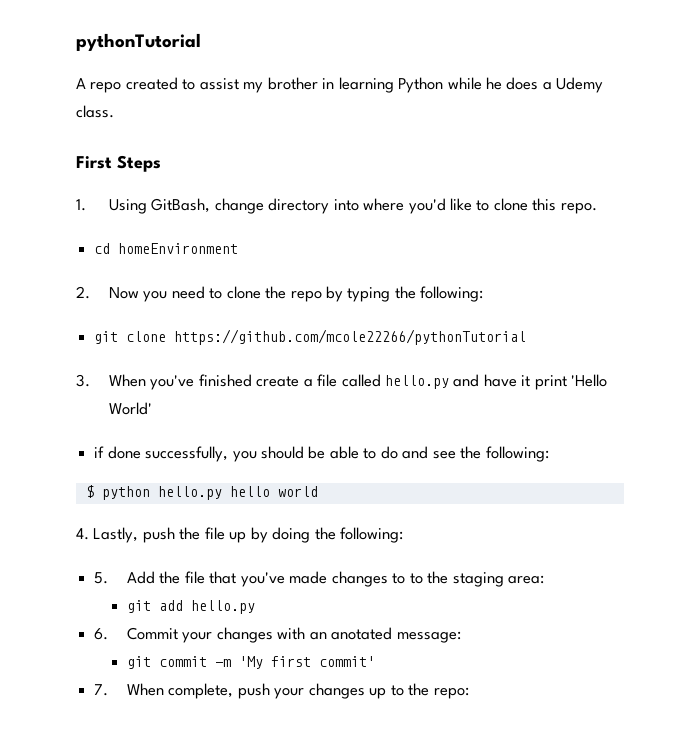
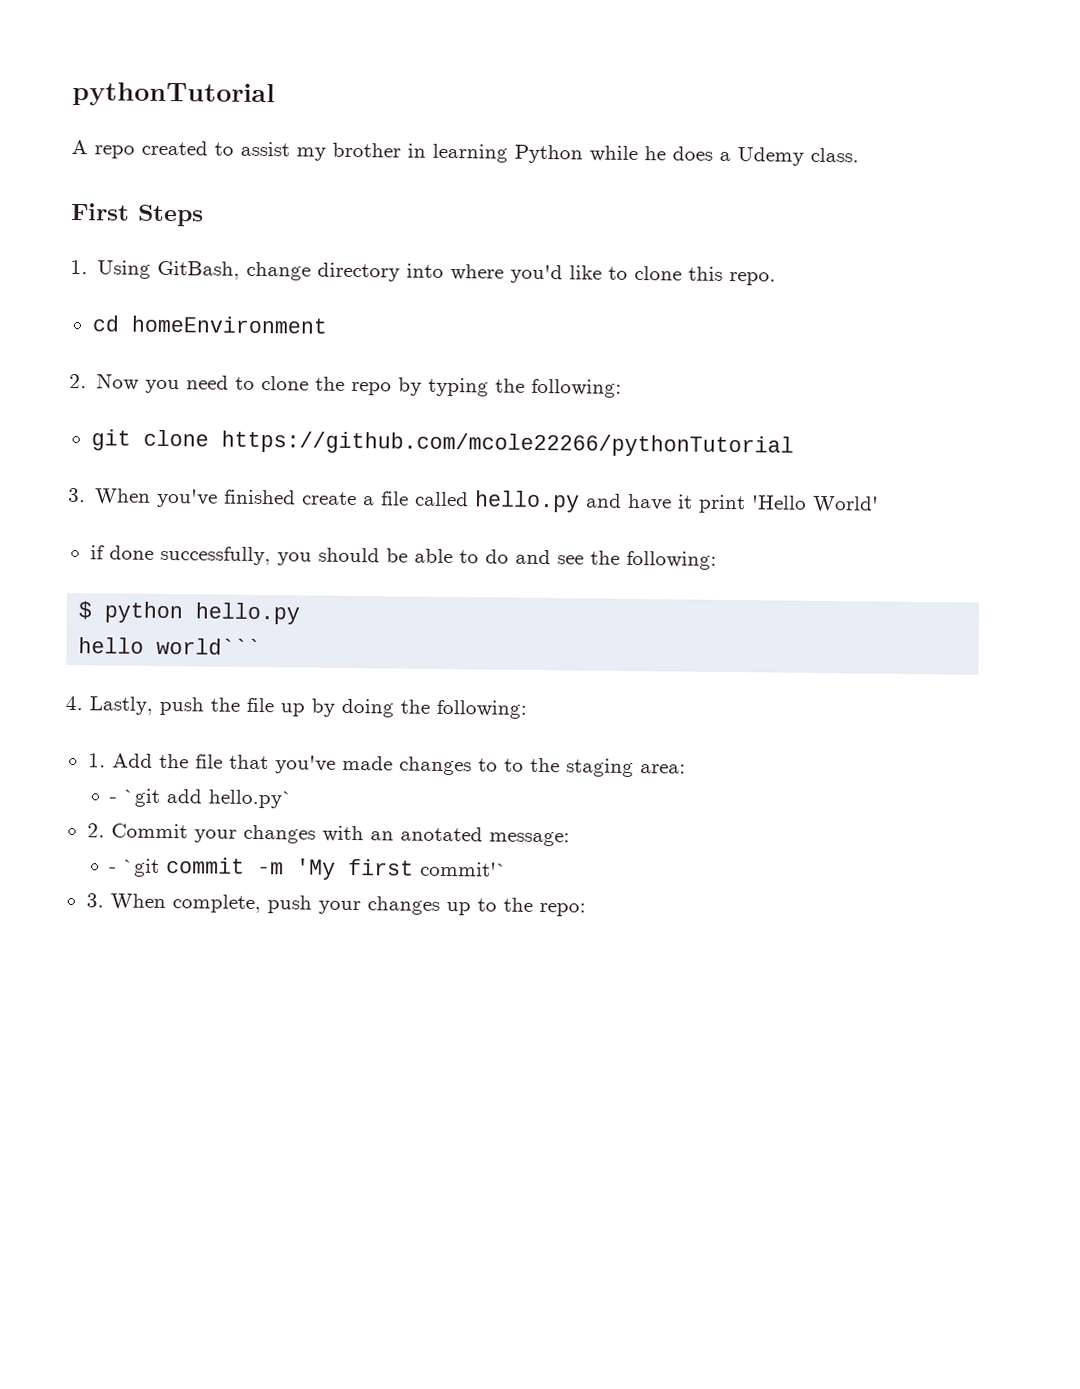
- $ python hello.py hello world
+ $ python hello.py
+ hello world```
- 5. Add the file that you've made changes to to the staging area:
+ 1. Add the file that you've made changes to to the staging area:
- git add hello.py
- 6. Commit your changes with an anotated message:
+ - `git add hello.py`
+ 2. Commit your changes with an anotated message:
- git commit -m 'My first commit'
- 7. When complete, push your changes up to the repo:
+ - `git commit -m 'My first commit'`
+ 3. When complete, push your changes up to the repo:

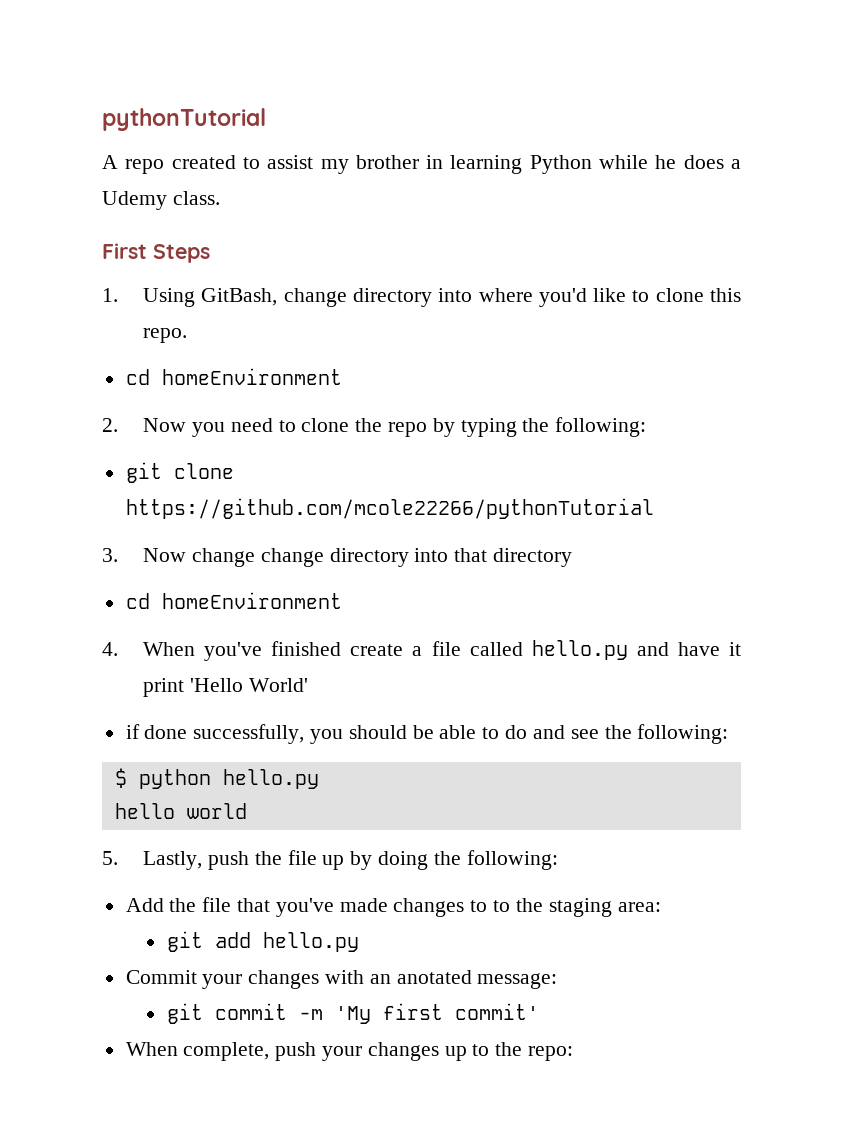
- 3. When you've finished create a file called hello.py and have it print 'Hello World'
+ 3. Now change change directory into that directory
+ cd homeEnvironment
+ 4. When you've finished create a file called hello.py and have it print 'Hello World'
- hello world```
- 4. Lastly, push the file up by doing the following:
+ hello world
+ 5. Lastly, push the file up by doing the following:
- 1. Add the file that you've made changes to to the staging area:
+ Add the file that you've made changes to to the staging area:
- - `git add hello.py`
- 2. Commit your changes with an anotated message:
+ git add hello.py
+ Commit your changes with an anotated message:
- - `git commit -m 'My first commit'`
- 3. When complete, push your changes up to the repo:
+ git commit -m 'My first commit'
+ When complete, push your changes up to the repo:

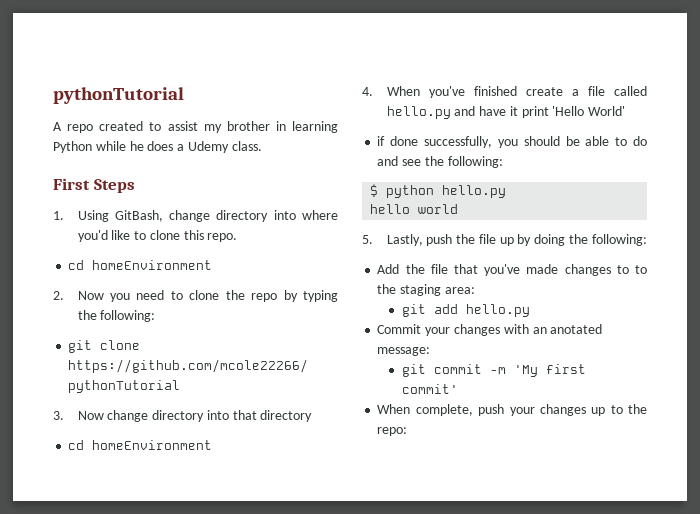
- 3. Now change change directory into that directory
+ 3. Now change directory into that directory

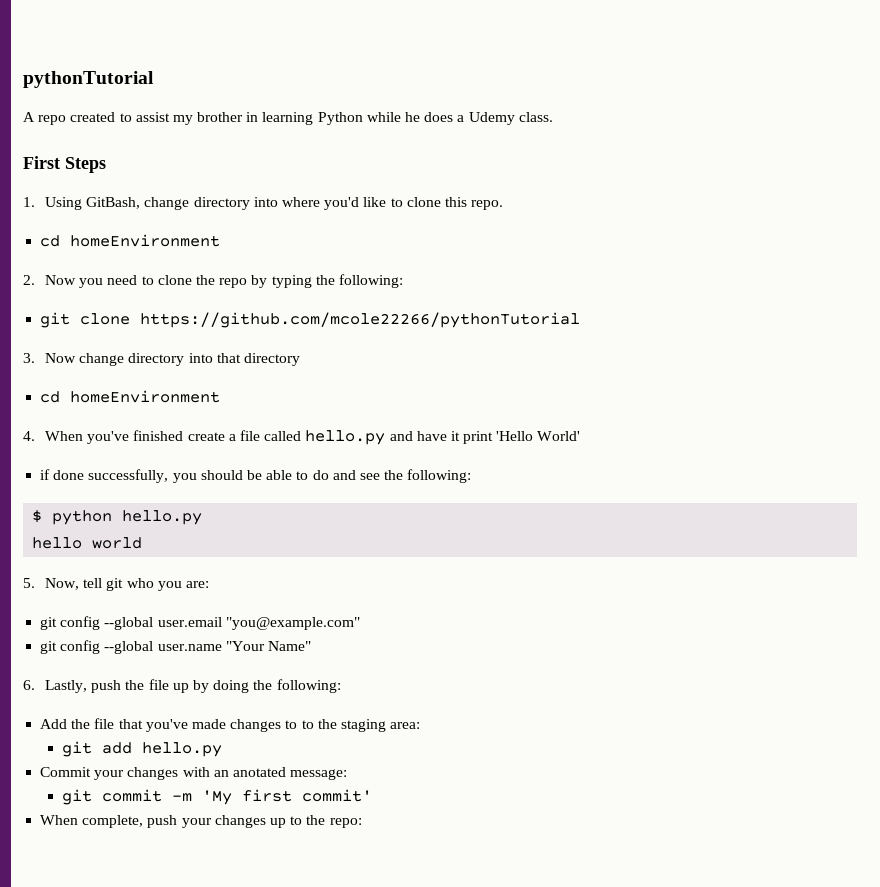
- 5. Lastly, push the file up by doing the following:
+ 5. Now, tell git who you are:
+ git config --global user.email "you@example.com"
+ git config --global user.name "Your Name"
+ 6. Lastly, push the file up by doing the following:

